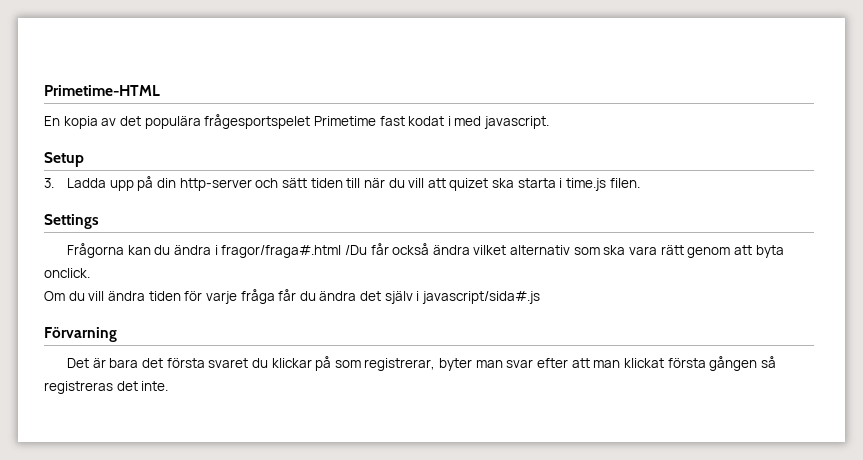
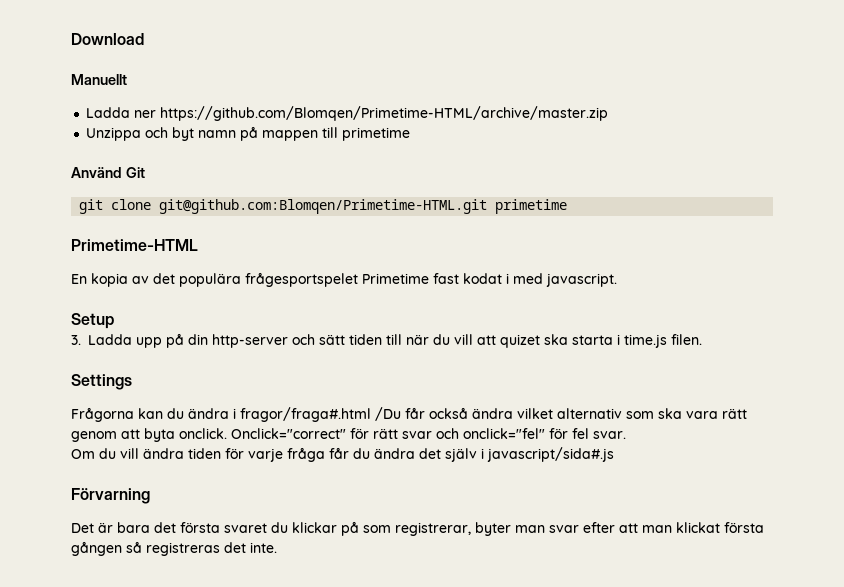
+ Download
+ Manuellt
+ Ladda ner https://github.com/Blomqen/Primetime-HTML/archive/master.zip
+ Unzippa och byt namn på mappen till primetime
+ Använd Git
+ git clone git@github.com:Blomqen/Primetime-HTML.git primetime
+ Onclick="correct" för rätt svar och onclick="fel" för fel svar.

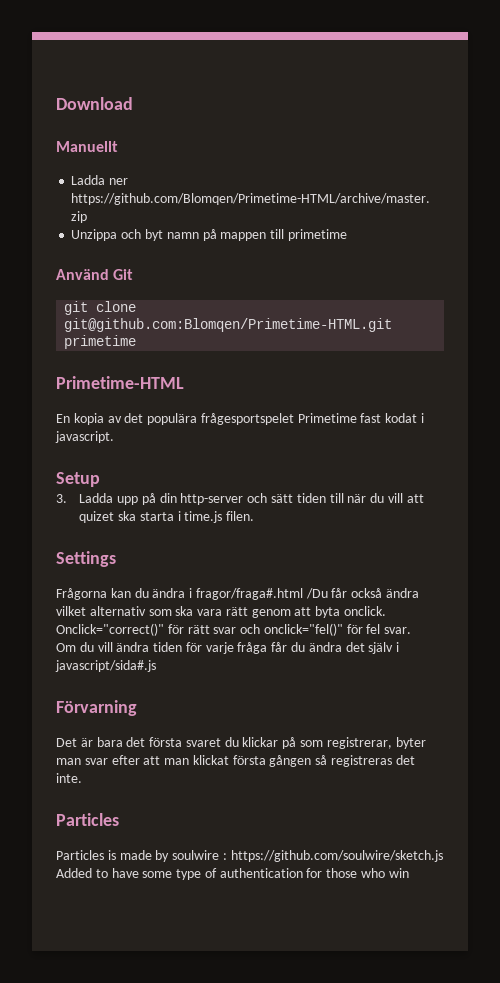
- En kopia av det populära frågesportspelet Primetime fast kodat i med javascript.
+ En kopia av det populära frågesportspelet Primetime fast kodat i javascript.
- Onclick="correct" för rätt svar och onclick="fel" för fel svar.
+ Onclick="correct()" för rätt svar och onclick="fel()" för fel svar.
  Det är bara det första svaret du klickar på som registrerar, byter man svar efter att man klickat första gången så registreras det inte.
+ Particles
+ Particles is made by soulwire : https://github.com/soulwire/sketch.js Added to have some type of authentication for those who win

